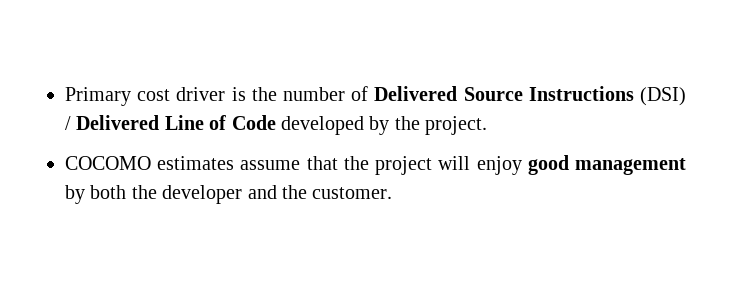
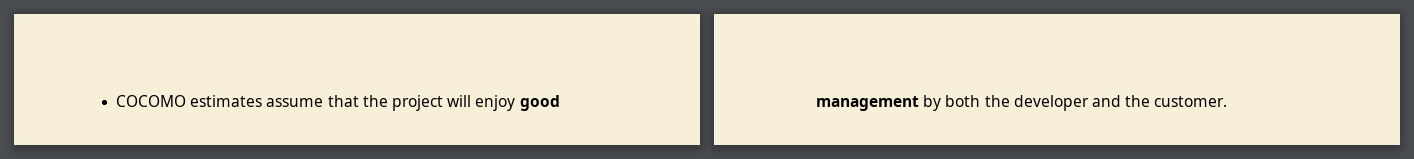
- Primary cost driver is the number of Delivered Source Instructions (DSI) / Delivered Line of Code developed by the project.

